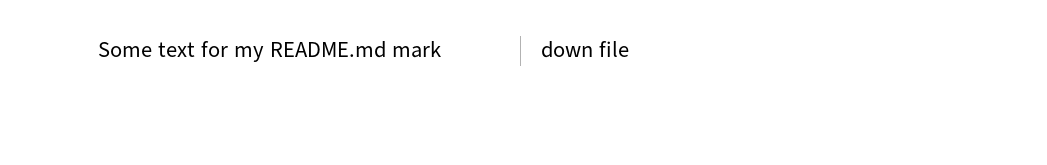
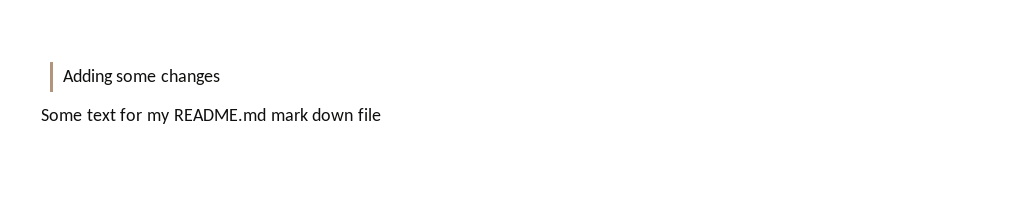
+ Adding some changes

